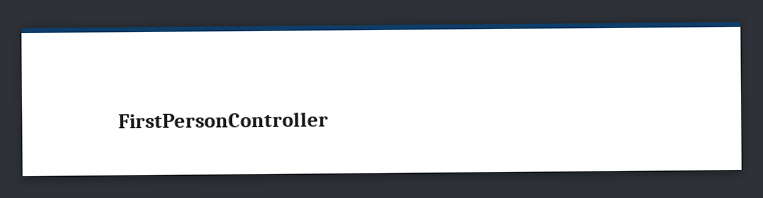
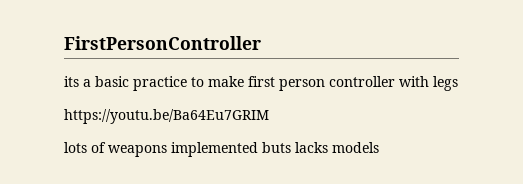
+ its a basic practice to make first person controller with legs
+ https://youtu.be/Ba64Eu7GRIM
+ lots of weapons implemented buts lacks models

